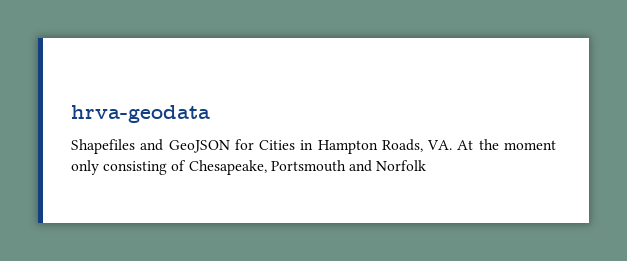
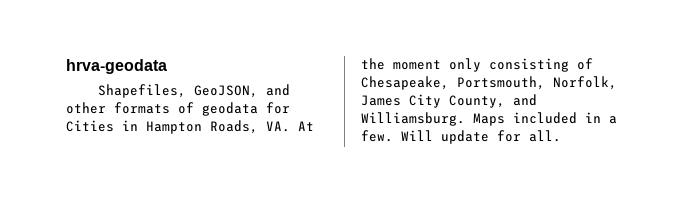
- Shapefiles and GeoJSON for Cities in Hampton Roads, VA. At the moment only consisting of Chesapeake, Portsmouth and Norfolk
+ Shapefiles, GeoJSON, and other formats of geodata for Cities in Hampton Roads, VA. At the moment only consisting of Chesapeake, Portsmouth, Norfolk, James City County, and Williamsburg. Maps included in a few. Will update for all.

